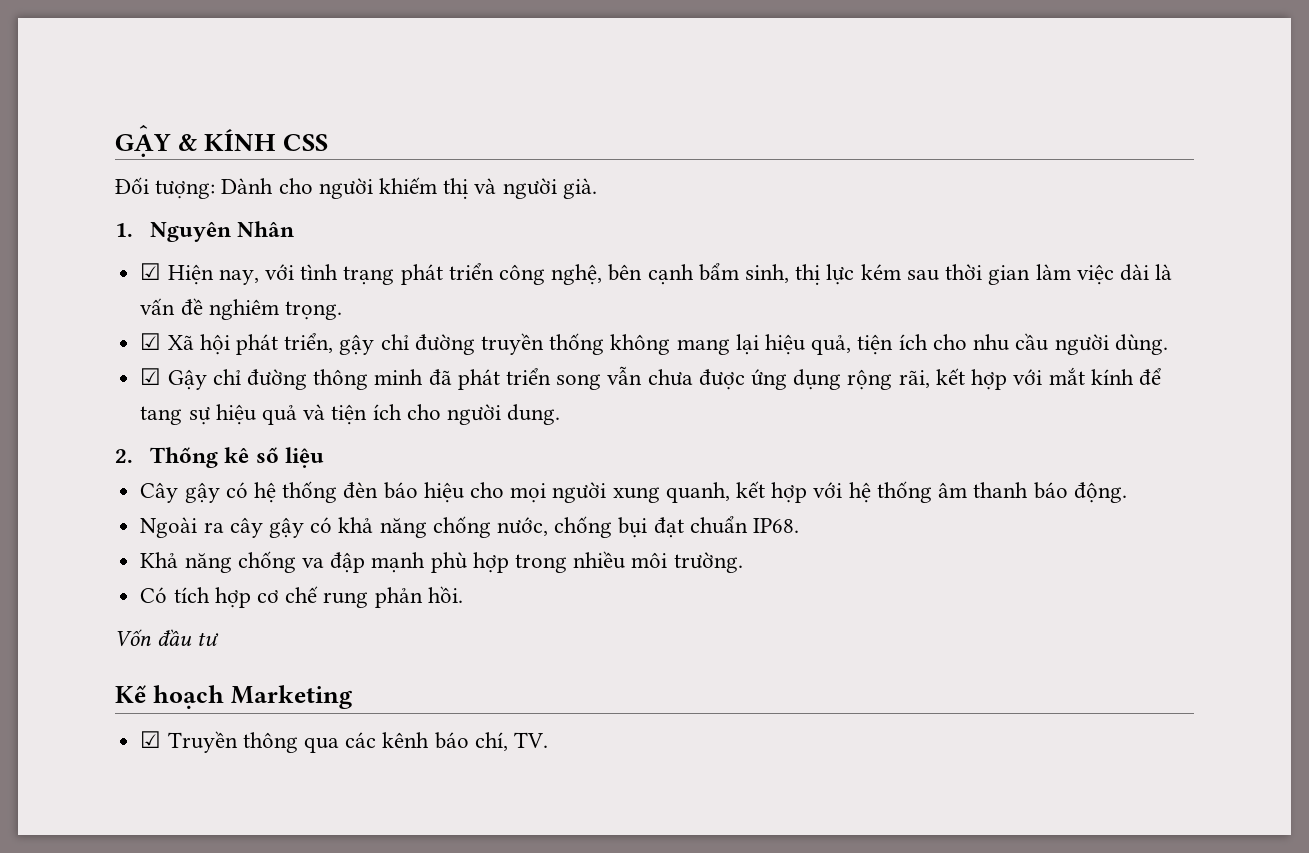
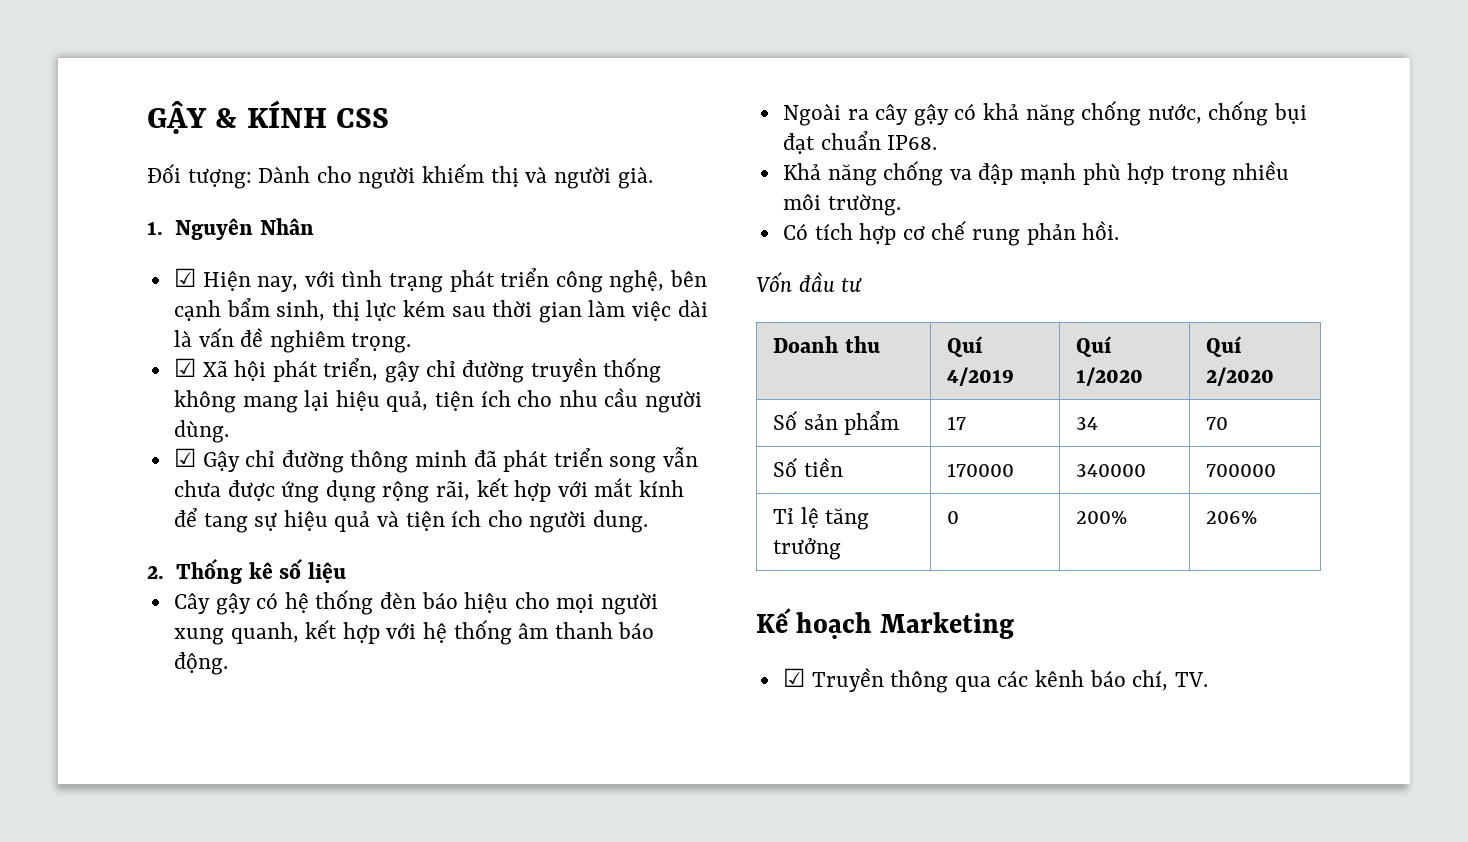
+ Doanh thu | Quí 4/2019 | Quí 1/2020 | Quí 2/2020
+ Số sản phẩm | 17 | 34 | 70
+ Số tiền | 170000 | 340000 | 700000
+ Tỉ lệ tăng trưởng | 0 | 200% | 206%

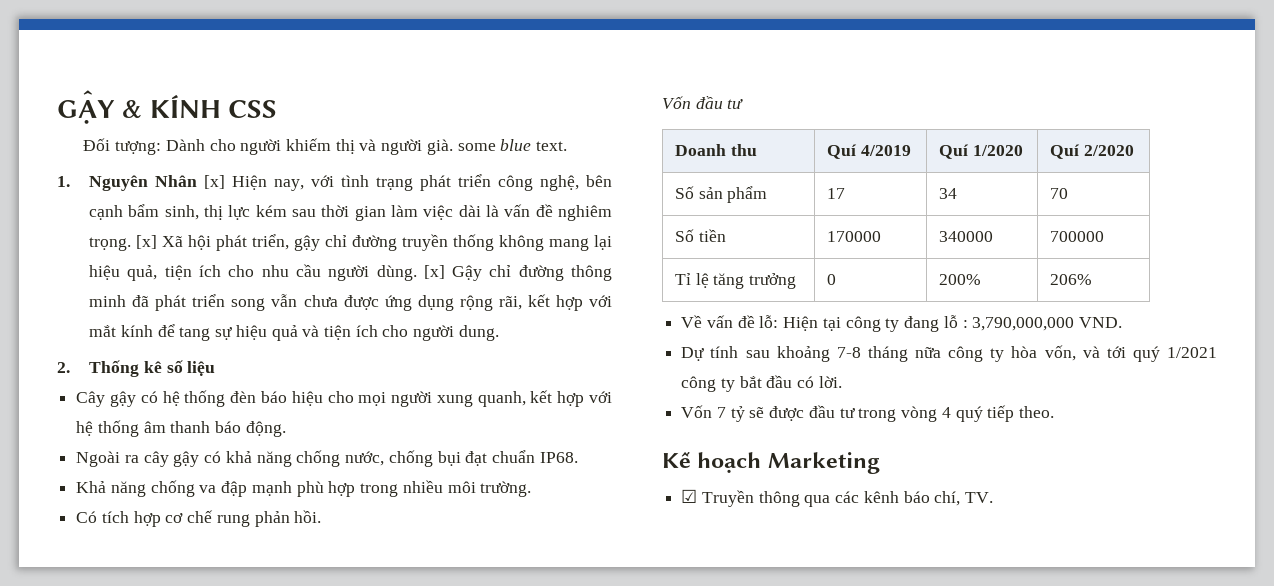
- Đối tượng: Dành cho người khiếm thị và người già.
+ Đối tượng: Dành cho người khiếm thị và người già. some blue text.
- 1. Nguyên Nhân
- ☑ Hiện nay, với tình trạng phát triển công nghệ, bên cạnh bẩm sinh, thị lực kém sau thời gian làm việc dài là vấn đề nghiêm trọng.
- ☑ Xã hội phát triển, gậy chỉ đường truyền thống không mang lại hiệu quả, tiện ích cho nhu cầu người dùng.
- ☑ Gậy chỉ đường thông minh đã phát triển song vẫn chưa được ứng dụng rộng rãi, kết hợp với mắt kính để tang sự hiệu quả và tiện ích cho người dung.
+ 1. Nguyên Nhân [x] Hiện nay, với tình trạng phát triển công nghệ, bên cạnh bẩm sinh, thị lực kém sau thời gian làm việc dài là vấn đề nghiêm trọng. [x] Xã hội phát triển, gậy chỉ đường truyền thống không mang lại hiệu quả, tiện ích cho nhu cầu người dùng. [x] Gậy chỉ đường thông minh đã phát triển song vẫn chưa được ứng dụng rộng rãi, kết hợp với mắt kính để tang sự hiệu quả và tiện ích cho người dung.
+ Về vấn đề lỗ: Hiện tại công ty đang lỗ : 3,790,000,000 VND.
+ Dự tính sau khoảng 7-8 tháng nữa công ty hòa vốn, và tới quý 1/2021 công ty bắt đầu có lời.
+ Vốn 7 tỷ sẽ được đầu tư trong vòng 4 quý tiếp theo.

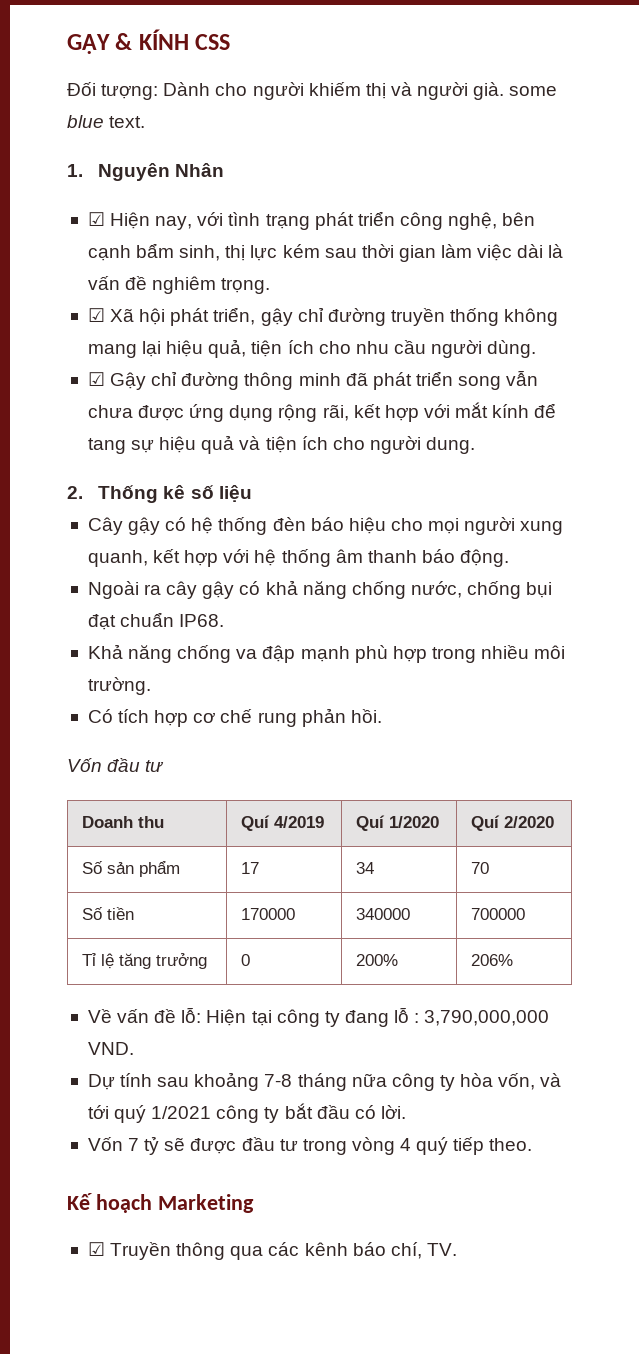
- 1. Nguyên Nhân [x] Hiện nay, với tình trạng phát triển công nghệ, bên cạnh bẩm sinh, thị lực kém sau thời gian làm việc dài là vấn đề nghiêm trọng. [x] Xã hội phát triển, gậy chỉ đường truyền thống không mang lại hiệu quả, tiện ích cho nhu cầu người dùng. [x] Gậy chỉ đường thông minh đã phát triển song vẫn chưa được ứng dụng rộng rãi, kết hợp với mắt kính để tang sự hiệu quả và tiện ích cho người dung.
+ 1. Nguyên Nhân
+ ☑ Hiện nay, với tình trạng phát triển công nghệ, bên cạnh bẩm sinh, thị lực kém sau thời gian làm việc dài là vấn đề nghiêm trọng.
+ ☑ Xã hội phát triển, gậy chỉ đường truyền thống không mang lại hiệu quả, tiện ích cho nhu cầu người dùng.
+ ☑ Gậy chỉ đường thông minh đã phát triển song vẫn chưa được ứng dụng rộng rãi, kết hợp với mắt kính để tang sự hiệu quả và tiện ích cho người dung.

